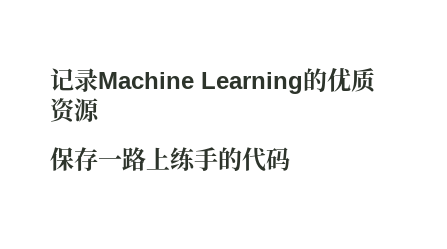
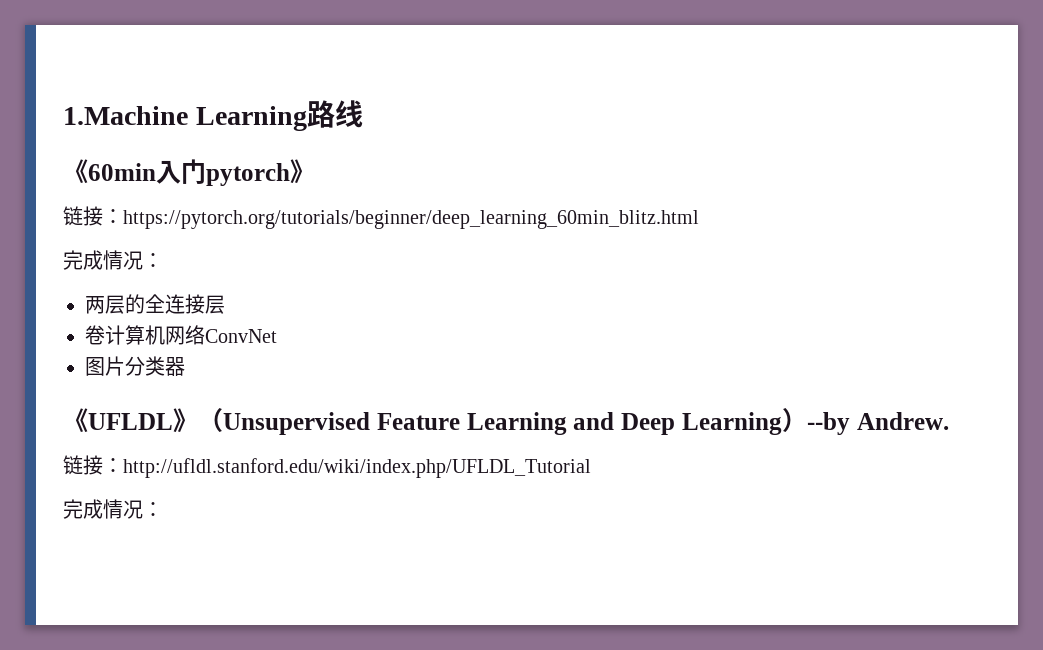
- 记录Machine Learning的优质资源
- 保存一路上练手的代码
+ 1.Machine Learning路线
+ 《60min入门pytorch》
+ 链接：https://pytorch.org/tutorials/beginner/deep_learning_60min_blitz.html
+ 完成情况：
+ 两层的全连接层
+ 卷计算机网络ConvNet
+ 图片分类器
+ 《UFLDL》（Unsupervised Feature Learning and Deep Learning）--by Andrew.
+ 链接：http://ufldl.stanford.edu/wiki/index.php/UFLDL_Tutorial
+ 完成情况：

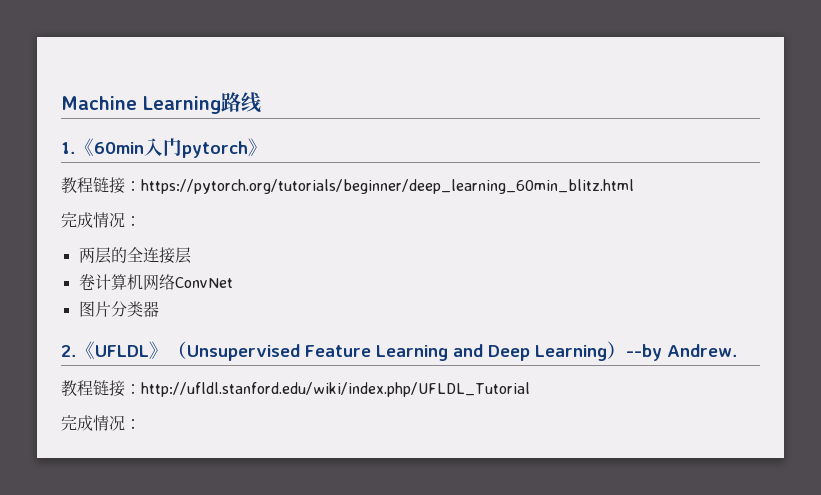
- 1.Machine Learning路线
+ Machine Learning路线
- 《60min入门pytorch》
+ 1.《60min入门pytorch》
- 链接：https://pytorch.org/tutorials/beginner/deep_learning_60min_blitz.html
+ 教程链接：https://pytorch.org/tutorials/beginner/deep_learning_60min_blitz.html
- 《UFLDL》（Unsupervised Feature Learning and Deep Learning）--by Andrew.
+ 2.《UFLDL》（Unsupervised Feature Learning and Deep Learning）--by Andrew.
- 链接：http://ufldl.stanford.edu/wiki/index.php/UFLDL_Tutorial
+ 教程链接：http://ufldl.stanford.edu/wiki/index.php/UFLDL_Tutorial

